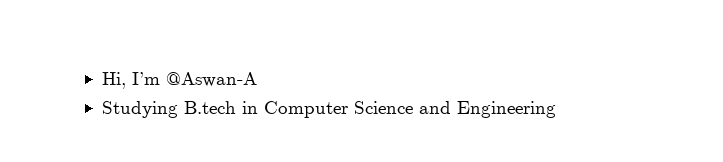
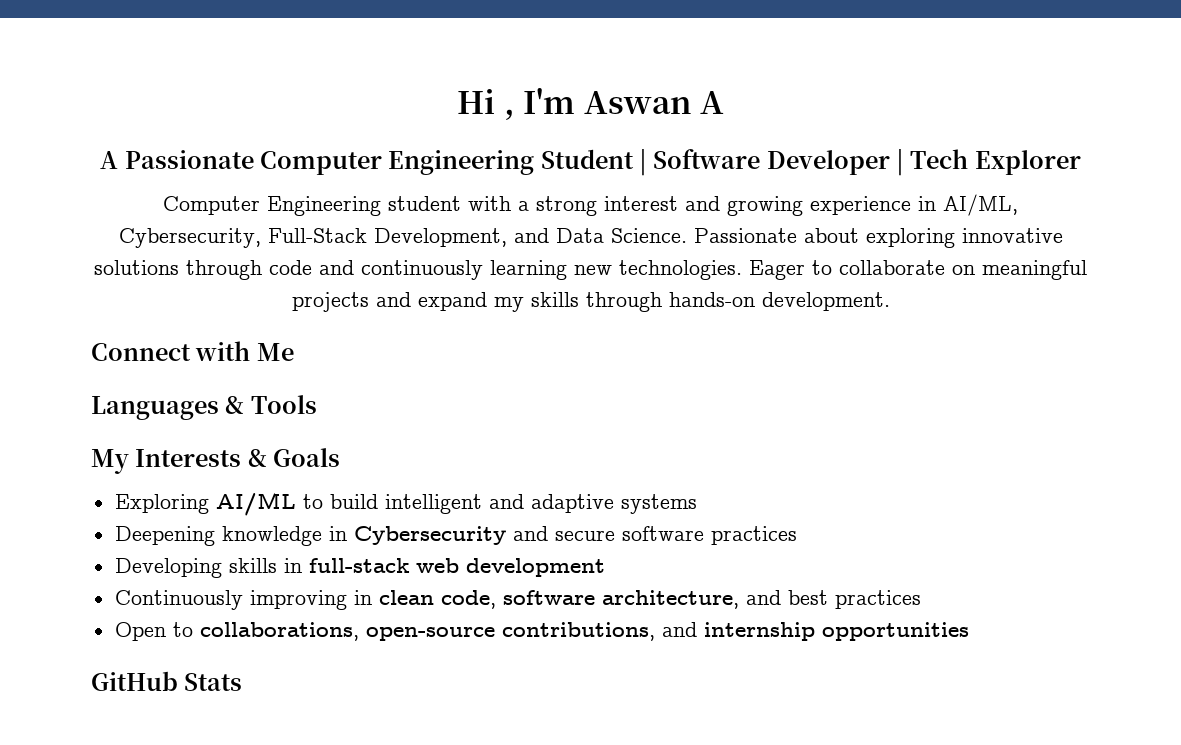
- Hi, I’m @Aswan-A
- Studying B.tech in Computer Science and Engineering
+ Hi , I'm Aswan A
+ A Passionate Computer Engineering Student | Software Developer | Tech Explorer
+ Computer Engineering student with a strong interest and growing experience in AI/ML, Cybersecurity, Full-Stack Development, and Data Science. Passionate about exploring innovative solutions through code and continuously learning new technologies. Eager to collaborate on meaningful projects and expand my skills through hands-on development.
+ Connect with Me
+ Languages & Tools
+ My Interests & Goals
+ Exploring AI/ML to build intelligent and adaptive systems
+ Deepening knowledge in Cybersecurity and secure software practices
+ Developing skills in full-stack web development
+ Continuously improving in clean code, software architecture, and best practices
+ Open to collaborations, open-source contributions, and internship opportunities
+ GitHub Stats

